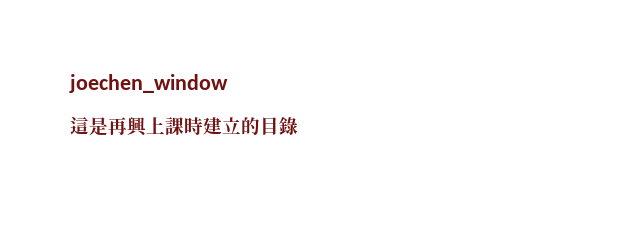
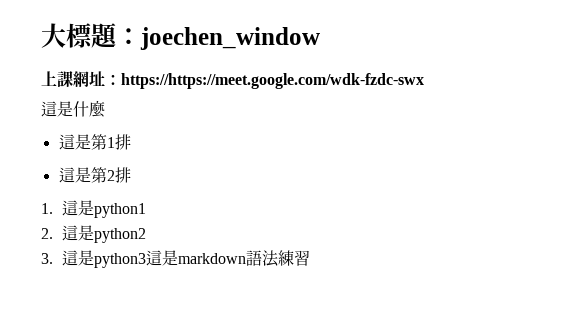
- joechen_window
+ 大標題：joechen_window
- 這是再興上課時建立的目錄
+ 上課網址：https://https://meet.google.com/wdk-fzdc-swx
+ 這是什麼
+ 這是第1排
+ 這是第2排
+ 1.這是python1
+ 2.這是python2
+ 3.這是python3這是markdown語法練習

